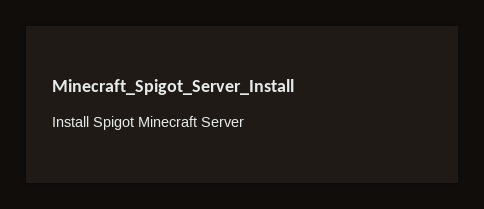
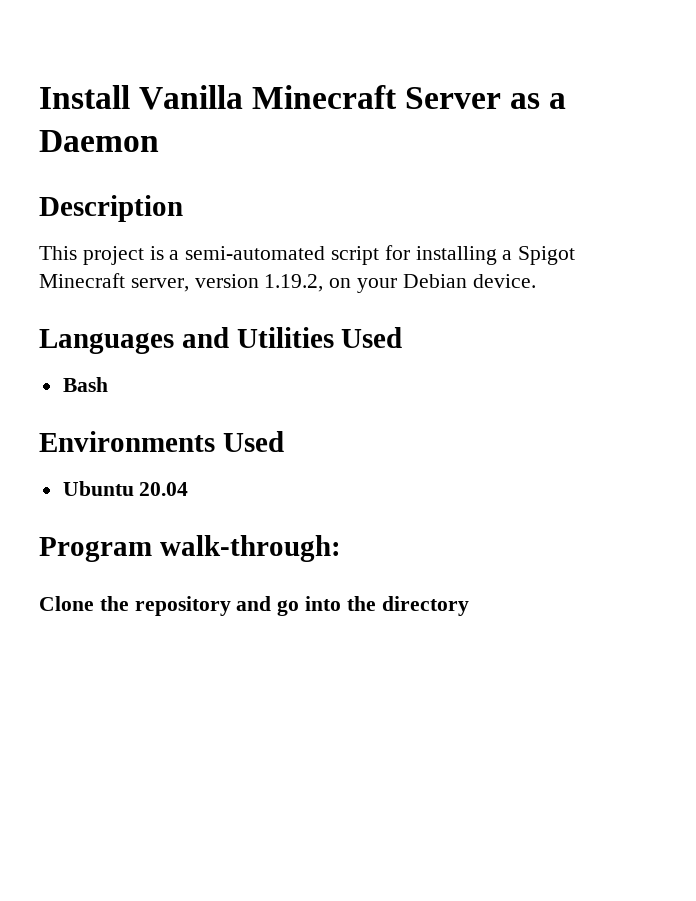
- Minecraft_Spigot_Server_Install
- Install Spigot Minecraft Server
+ Install Vanilla Minecraft Server as a Daemon
+ Description
+ This project is a semi-automated script for installing a Spigot Minecraft server, version 1.19.2, on your Debian device.
+ Languages and Utilities Used
+ Bash
+ Environments Used
+ Ubuntu 20.04
+ Program walk-through:
+ Clone the repository and go into the directory

